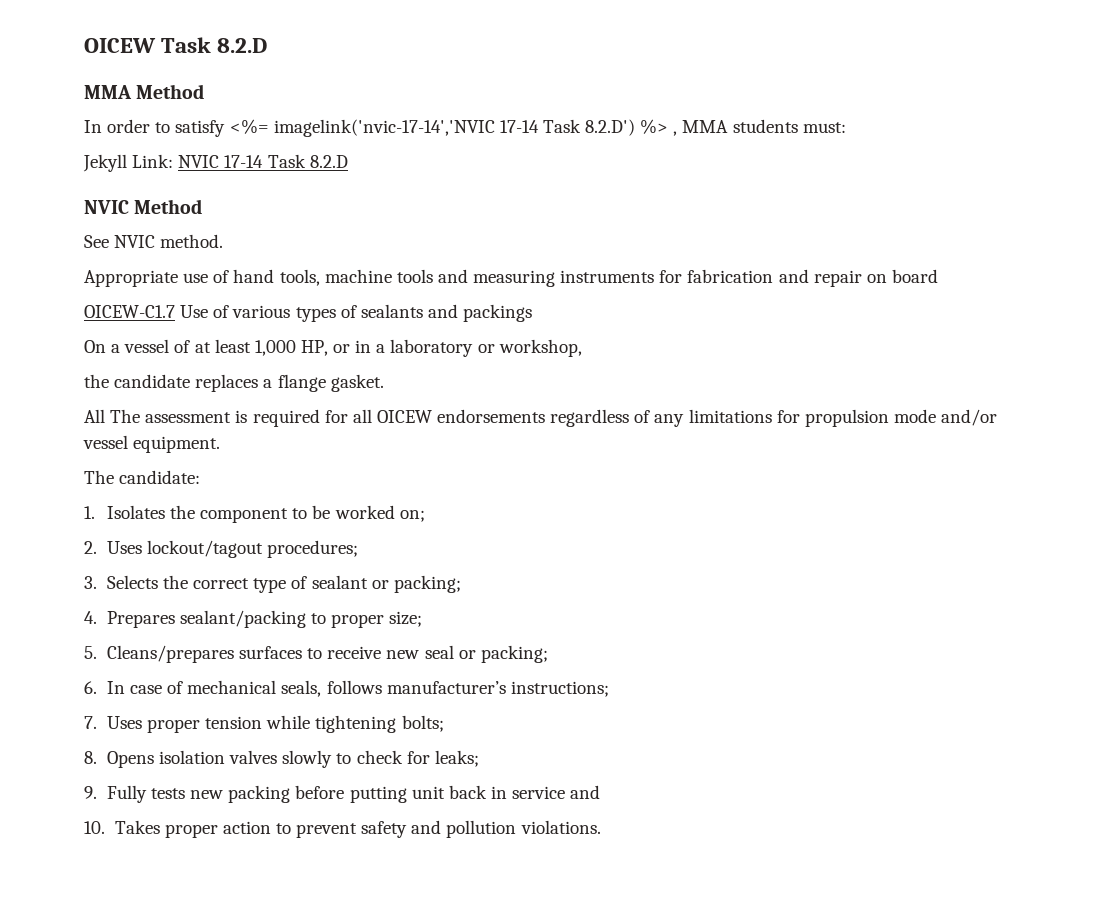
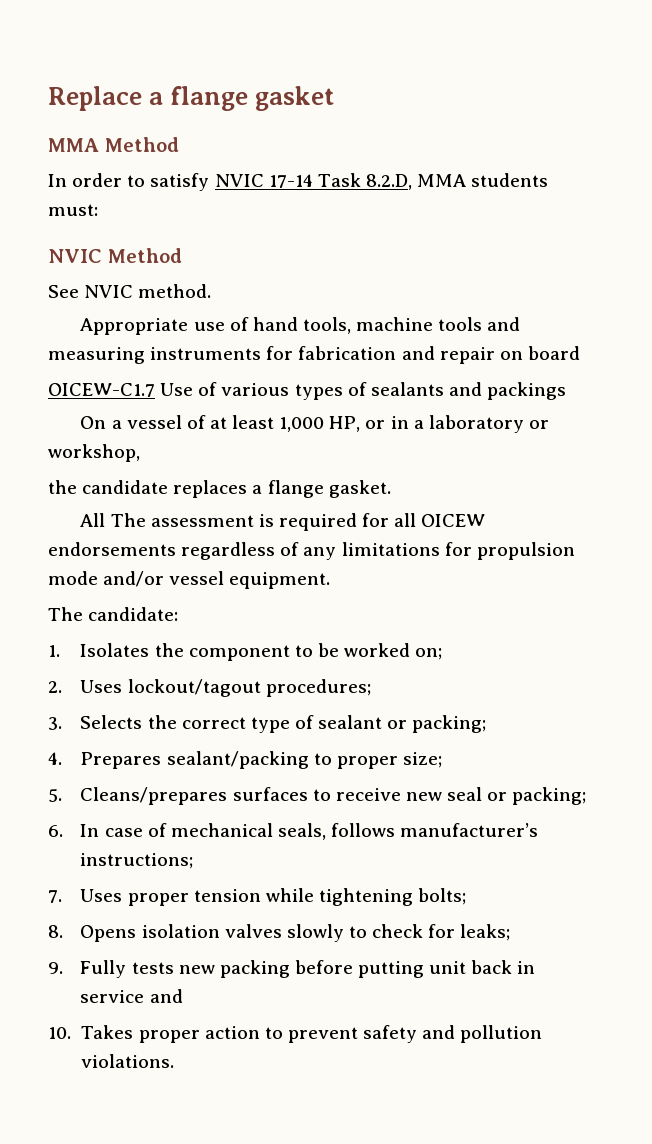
- OICEW Task 8.2.D
+ Replace a flange gasket
- In order to satisfy <%= imagelink('nvic-17-14','NVIC 17-14 Task 8.2.D') %> , MMA students must:
- Jekyll Link: NVIC 17-14 Task 8.2.D
+ In order to satisfy NVIC 17-14 Task 8.2.D, MMA students must:

